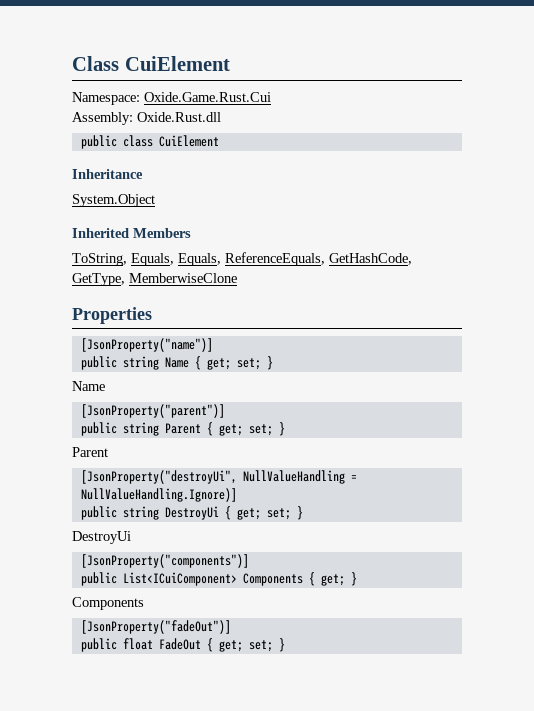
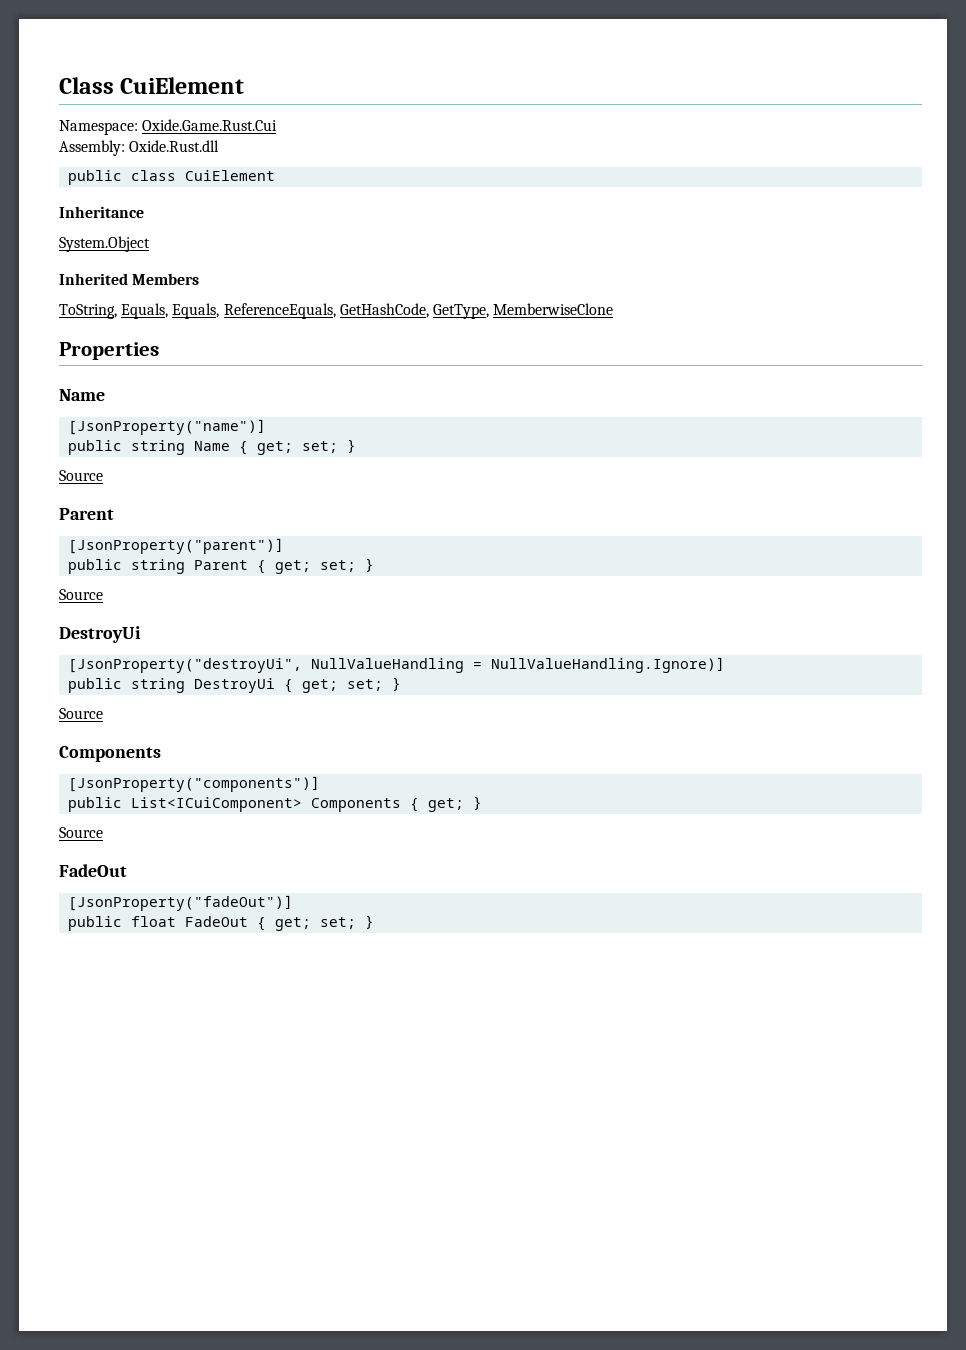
  Properties
+ Name
  public string Name { get; set; }
- Name
+ Source
+ Parent
  public string Parent { get; set; }
- Parent
+ Source
+ DestroyUi
  public string DestroyUi { get; set; }
- DestroyUi
+ Source
+ Components
  public List<ICuiComponent> Components { get; }
- Components
+ Source
+ FadeOut

